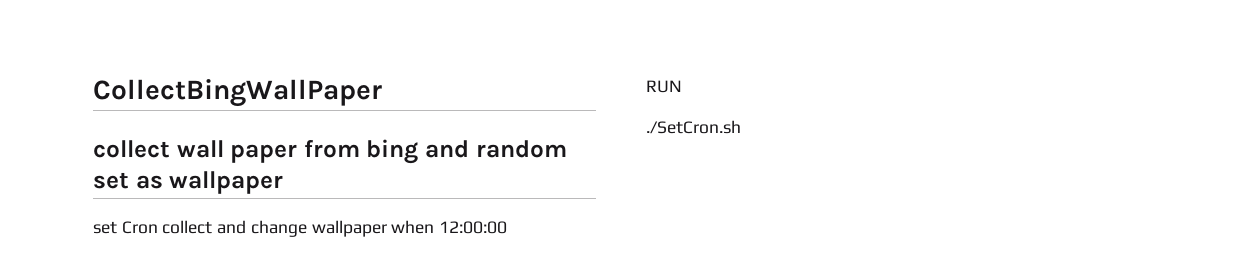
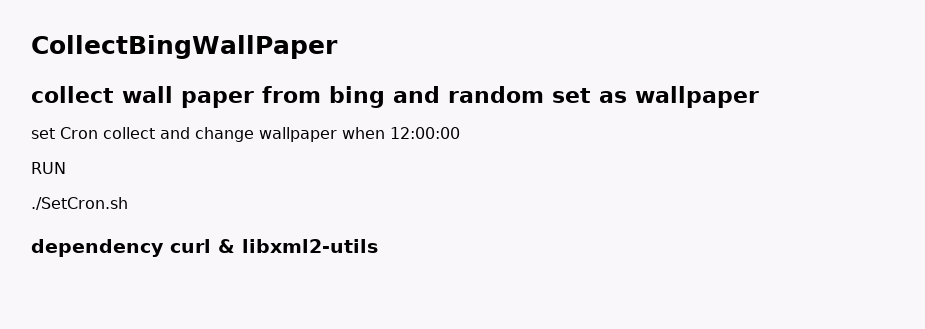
+ dependency curl & libxml2-utils

